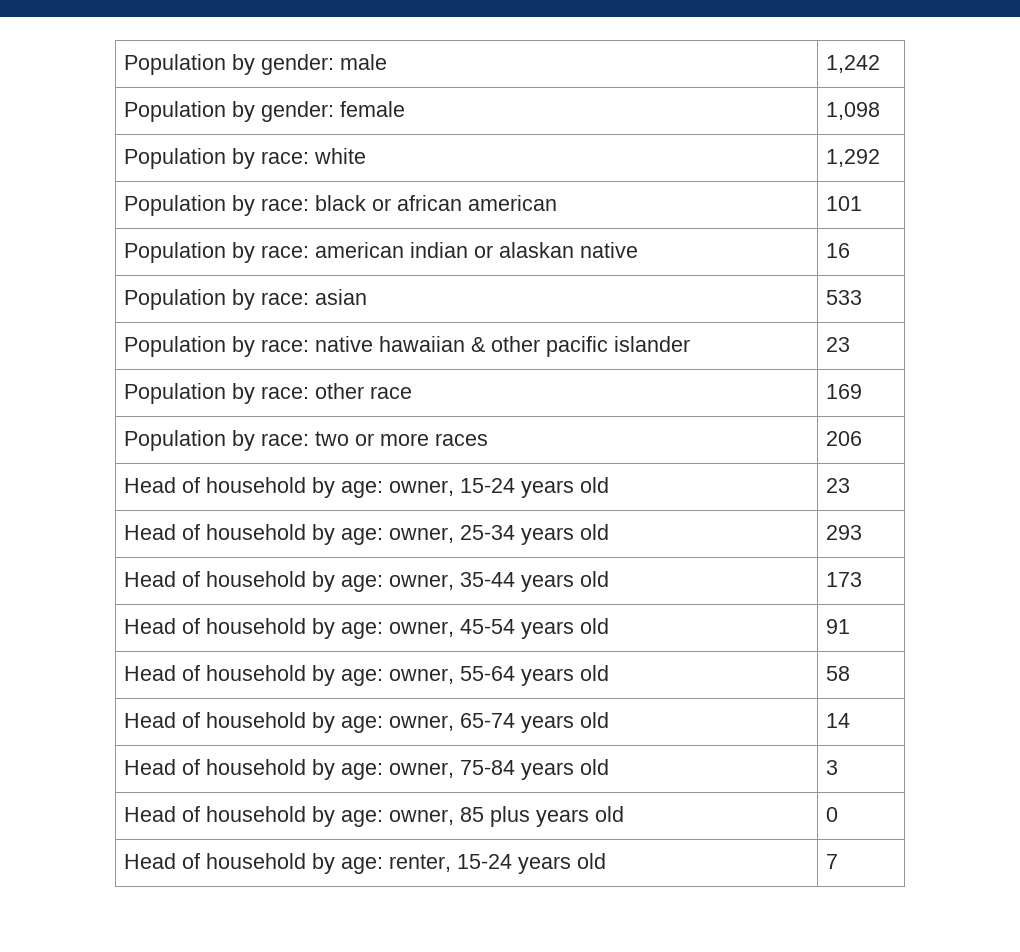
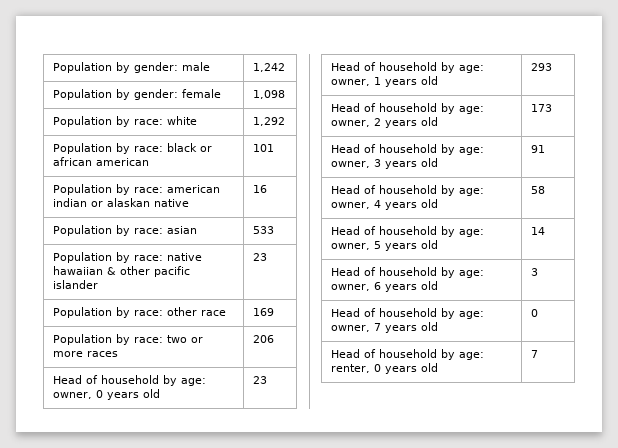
- Head of household by age: owner, 15-24 years old | 23
+ Head of household by age: owner, 0 years old | 23
- Head of household by age: owner, 25-34 years old | 293
+ Head of household by age: owner, 1 years old | 293
- Head of household by age: owner, 35-44 years old | 173
+ Head of household by age: owner, 2 years old | 173
- Head of household by age: owner, 45-54 years old | 91
+ Head of household by age: owner, 3 years old | 91
- Head of household by age: owner, 55-64 years old | 58
+ Head of household by age: owner, 4 years old | 58
- Head of household by age: owner, 65-74 years old | 14
+ Head of household by age: owner, 5 years old | 14
- Head of household by age: owner, 75-84 years old | 3
+ Head of household by age: owner, 6 years old | 3
- Head of household by age: owner, 85 plus years old | 0
+ Head of household by age: owner, 7 years old | 0
- Head of household by age: renter, 15-24 years old | 7
+ Head of household by age: renter, 0 years old | 7

